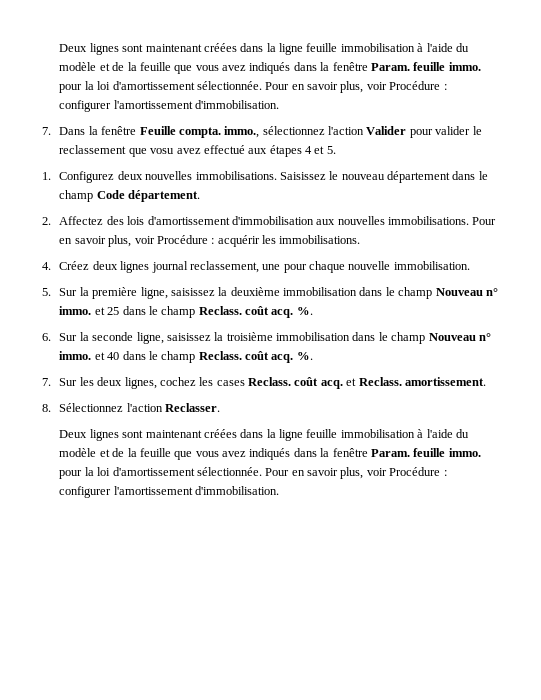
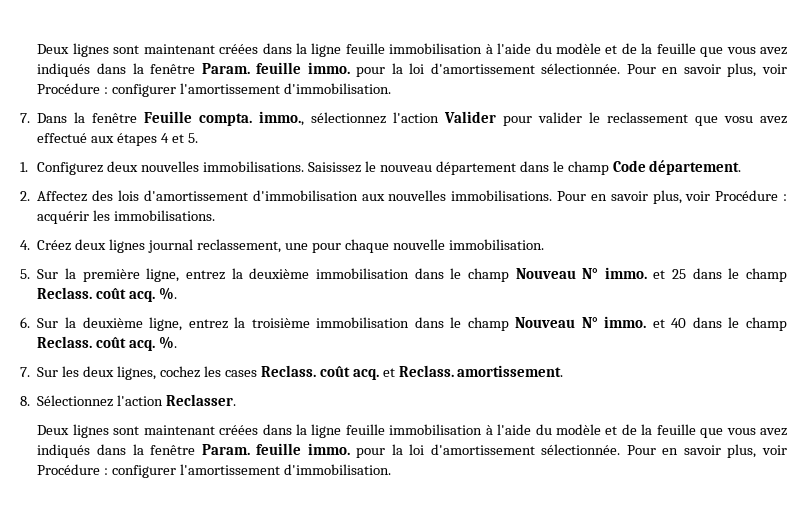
- 5. Sur la première ligne, saisissez la deuxième immobilisation dans le champ Nouveau n° immo. et 25 dans le champ Reclass. coût acq.
+ 5. Sur la première ligne, entrez la deuxième immobilisation dans le champ Nouveau N° immo. et 25 dans le champ Reclass. coût acq.
- 6. Sur la seconde ligne, saisissez la troisième immobilisation dans le champ Nouveau n° immo. et 40 dans le champ Reclass. coût acq.
+ 6. Sur la deuxième ligne, entrez la troisième immobilisation dans le champ Nouveau N° immo. et 40 dans le champ Reclass. coût acq.

